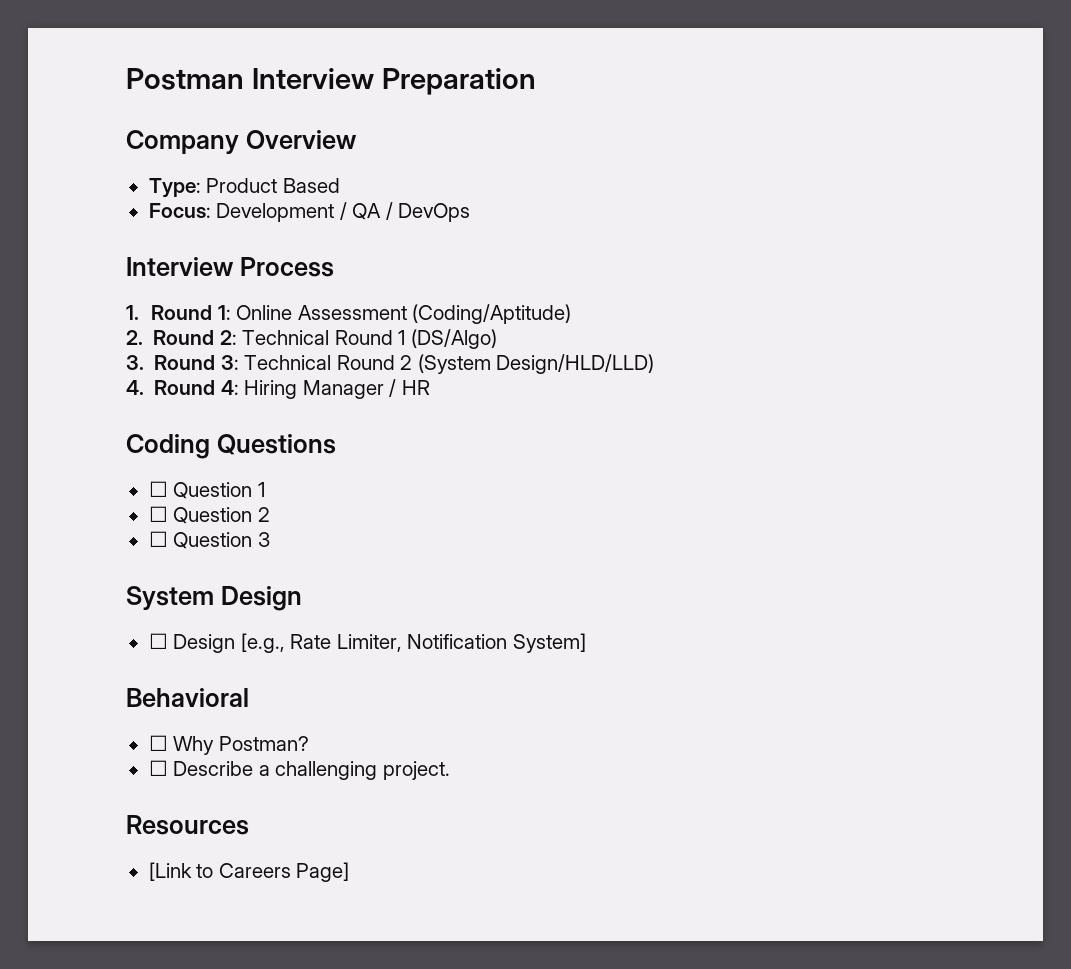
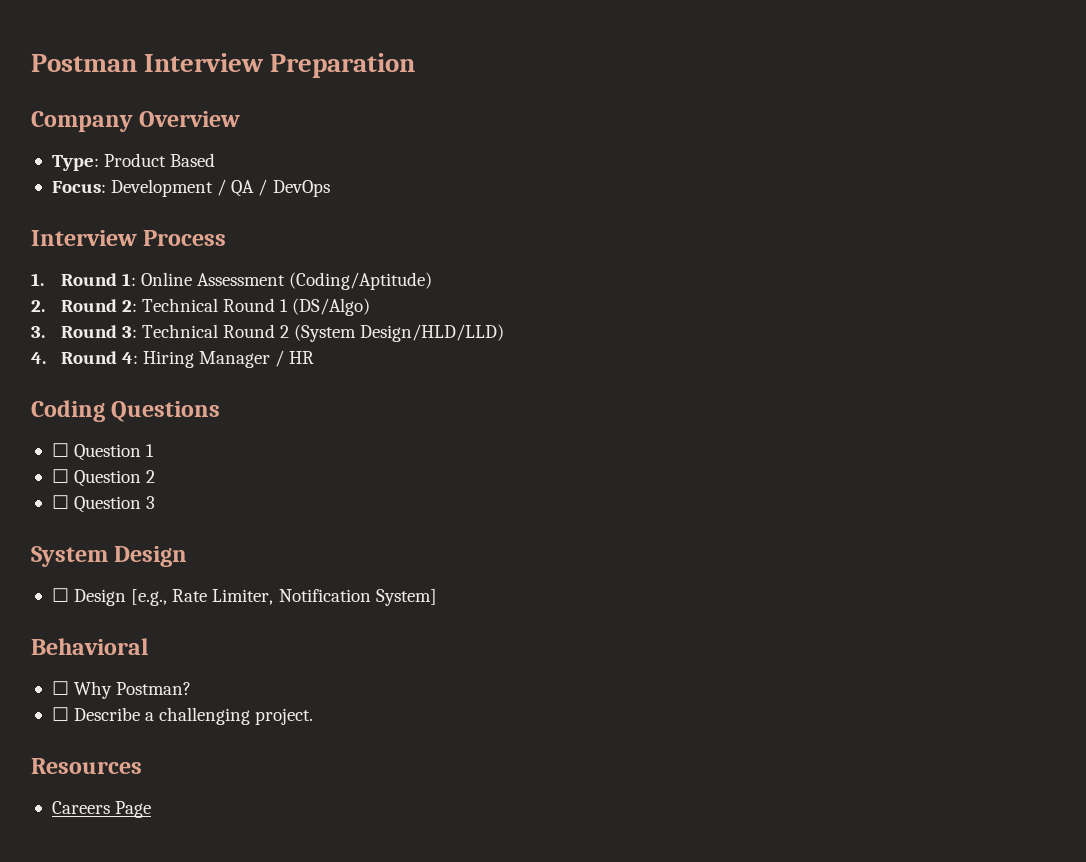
- [Link to Careers Page]
+ Careers Page

